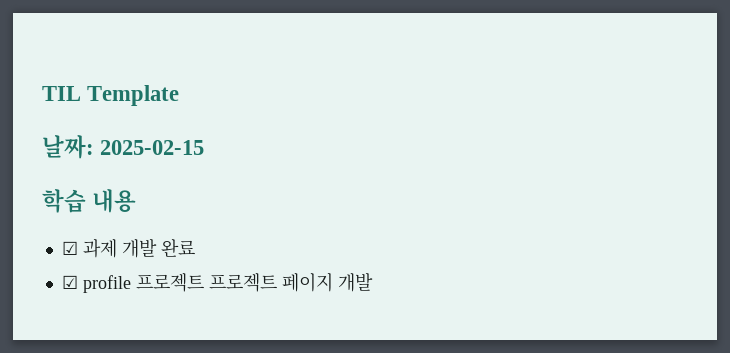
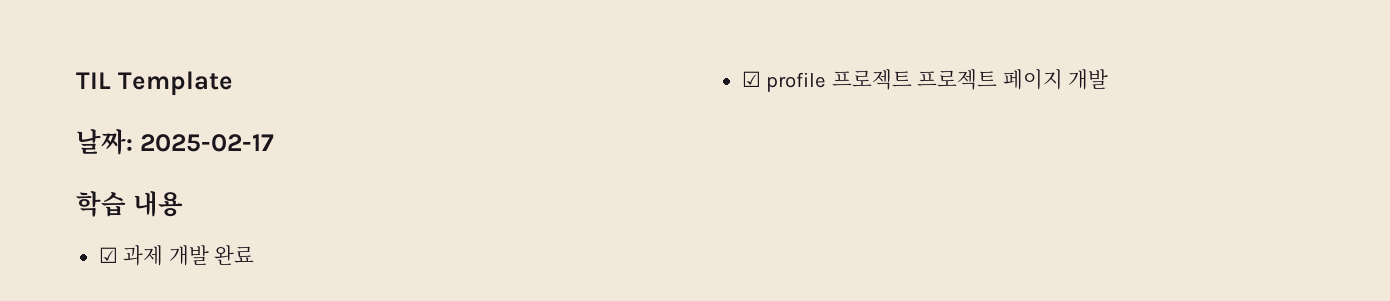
- 날짜: 2025-02-15
+ 날짜: 2025-02-17

